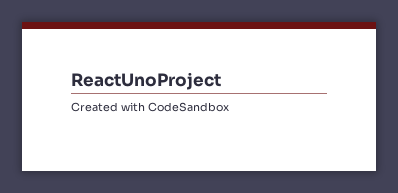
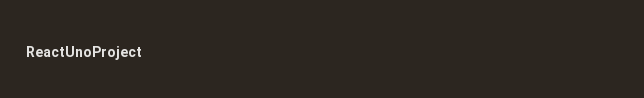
- Created with CodeSandbox

